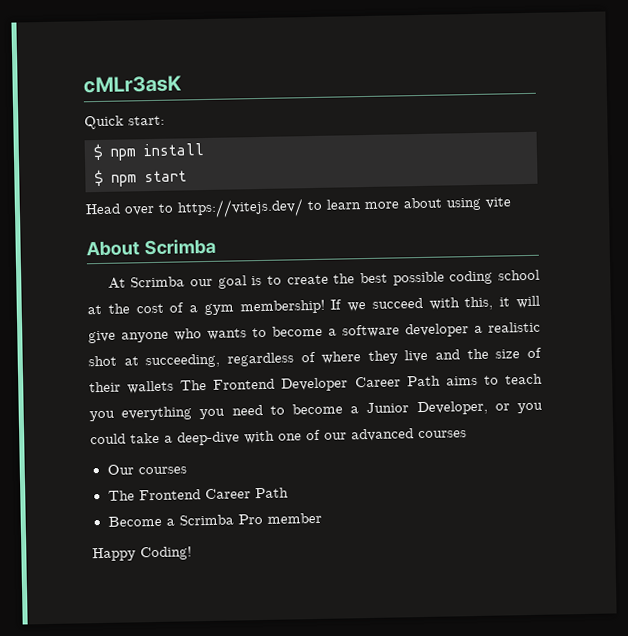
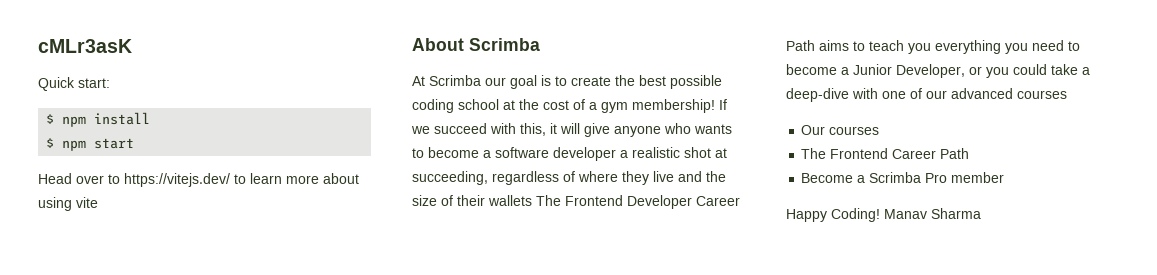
+ Manav Sharma

